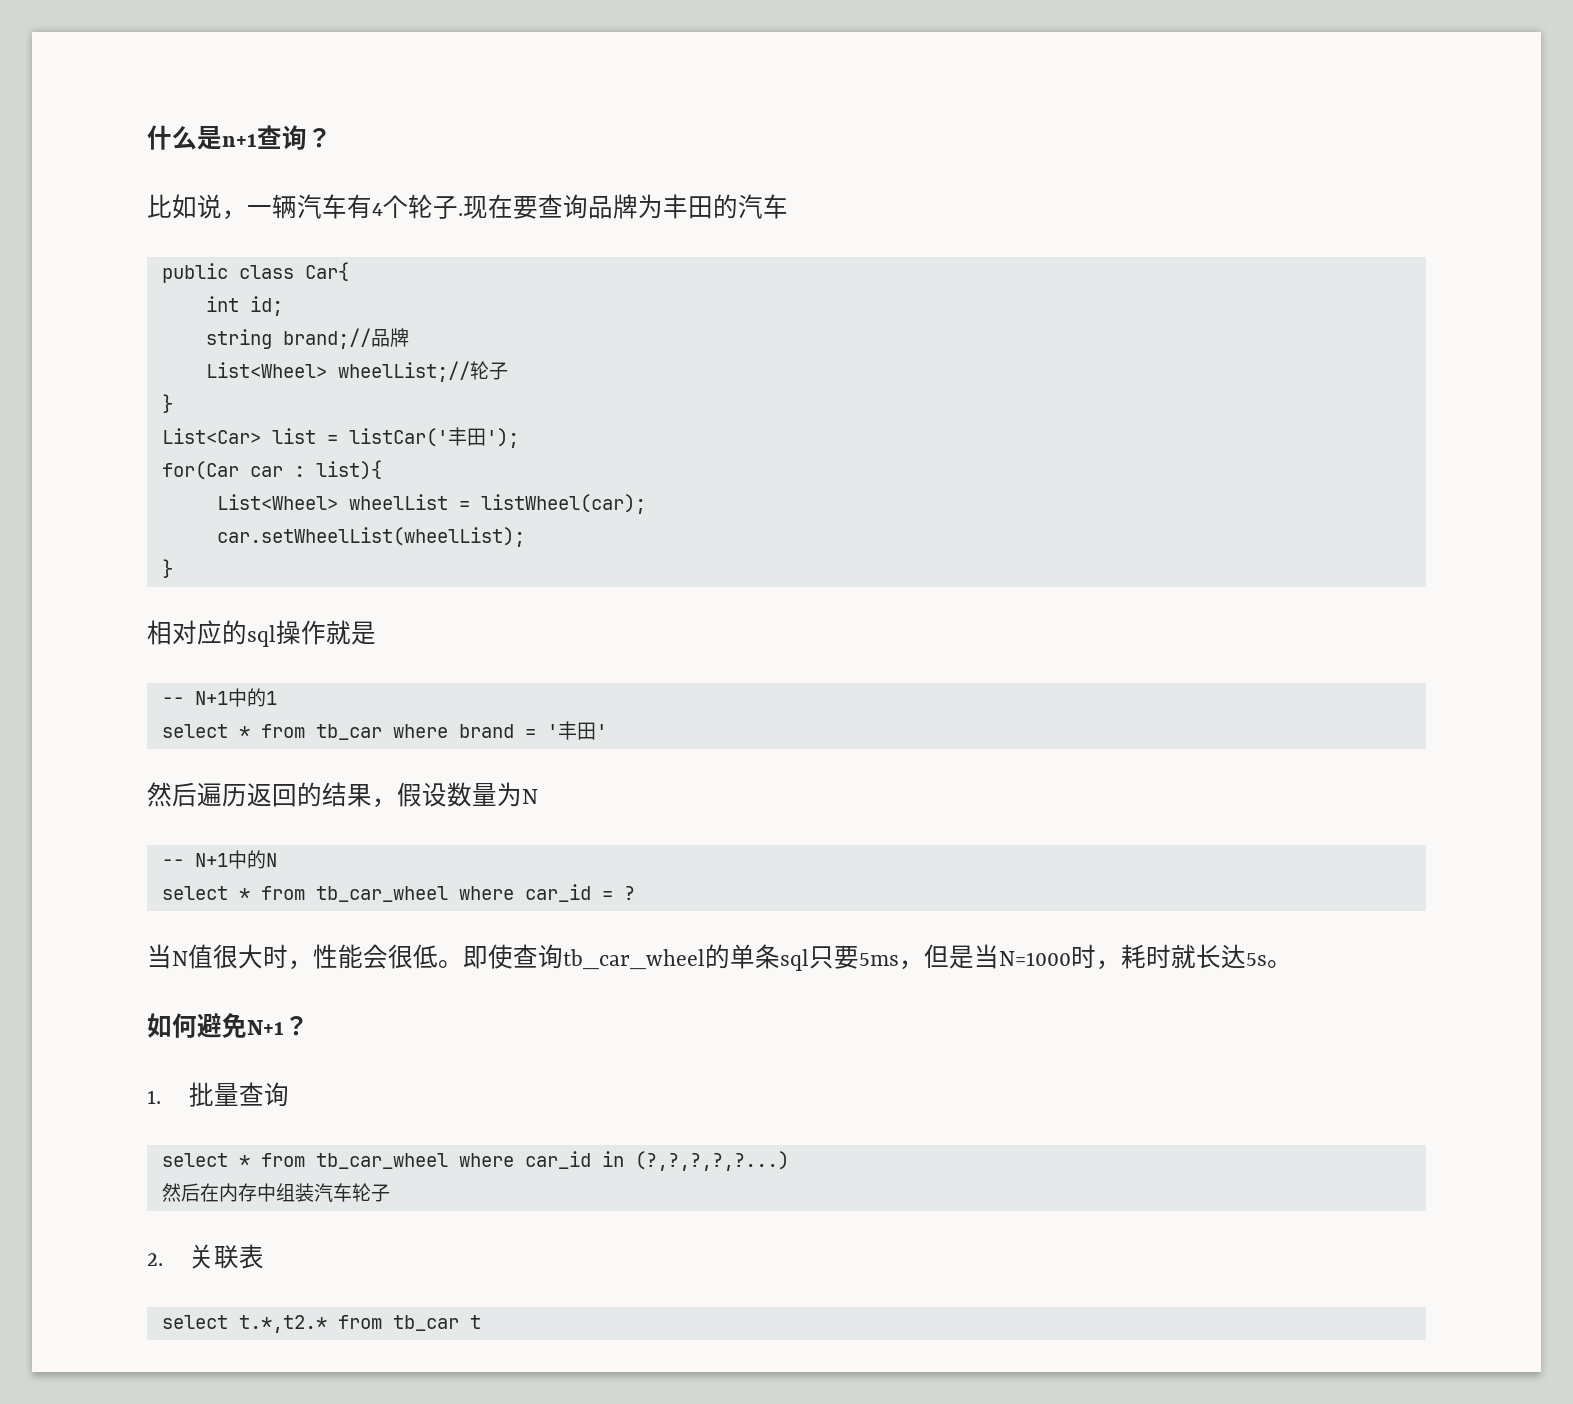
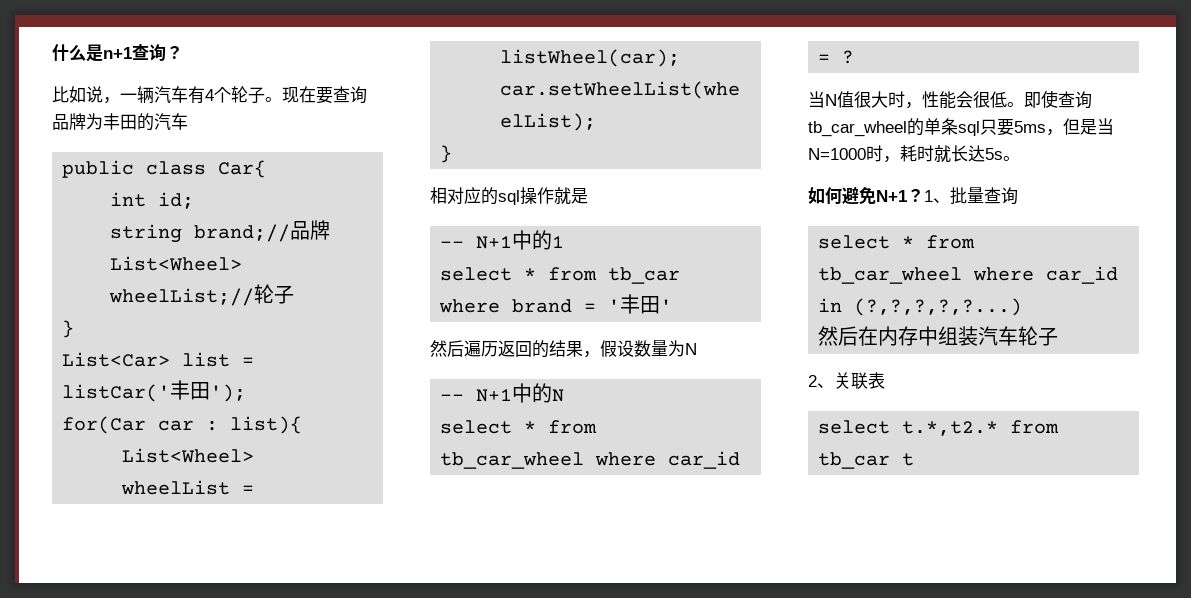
- 比如说，一辆汽车有4个轮子.
+ 比如说，一辆汽车有4个轮子。
- 如何避免N+1？
- 1.批量查询
+ 如何避免N+1？1、批量查询
- 2.关联表
+ 2、关联表

